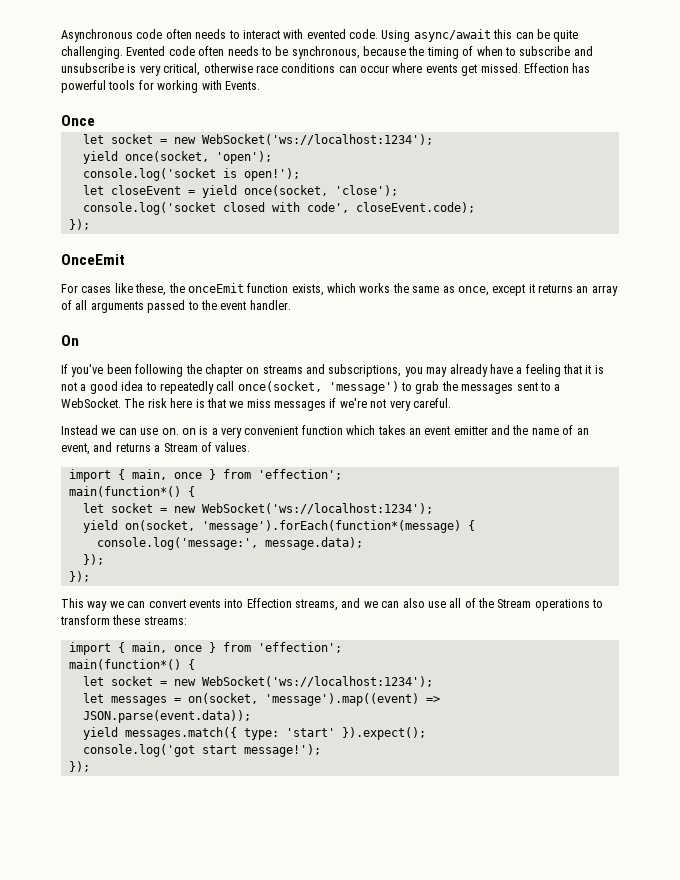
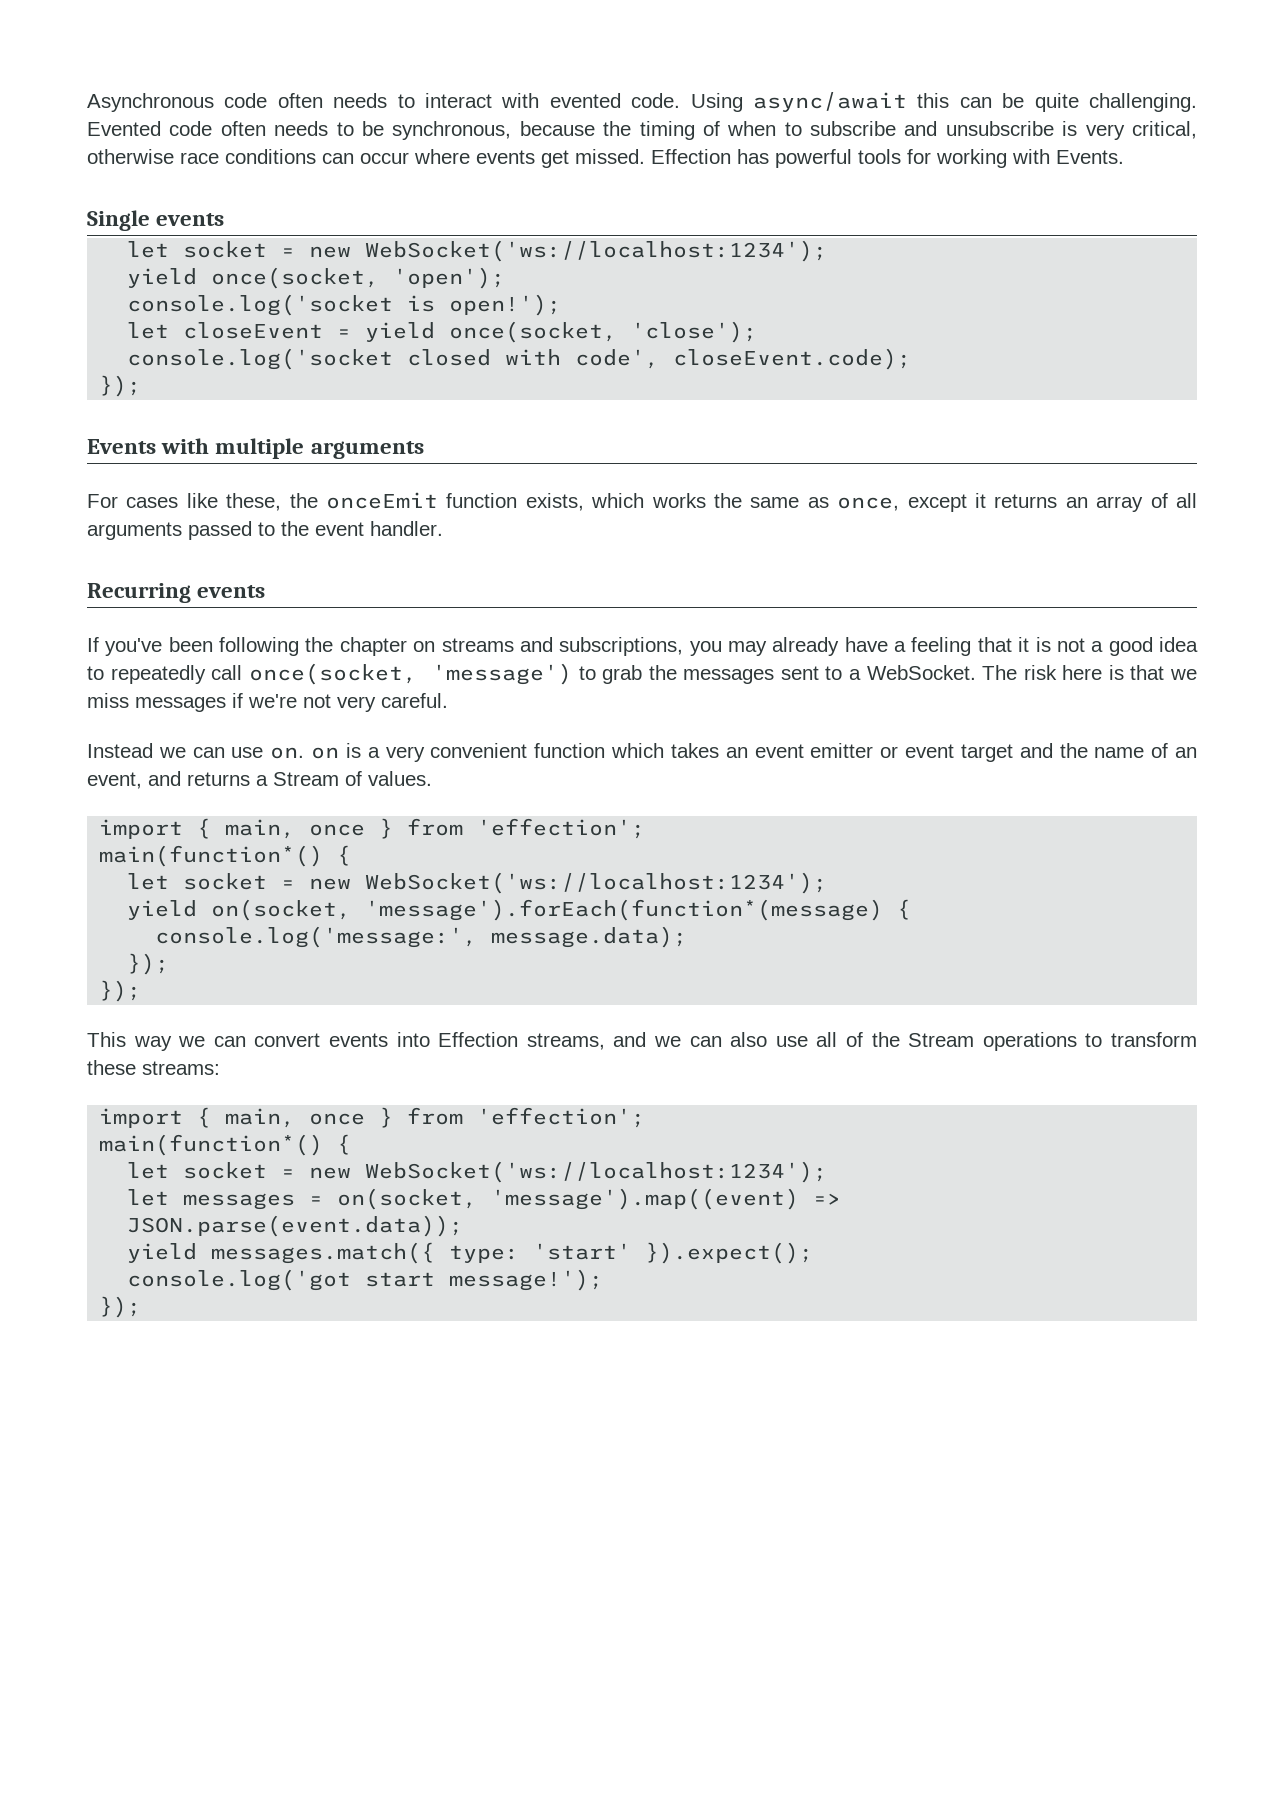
- Once
+ Single events
- OnceEmit
+ Events with multiple arguments
- On
+ Recurring events
- Instead we can use on. on is a very convenient function which takes an event emitter and the name of an event, and returns a Stream of values.
+ Instead we can use on. on is a very convenient function which takes an event emitter or event target and the name of an event, and returns a Stream of values.

